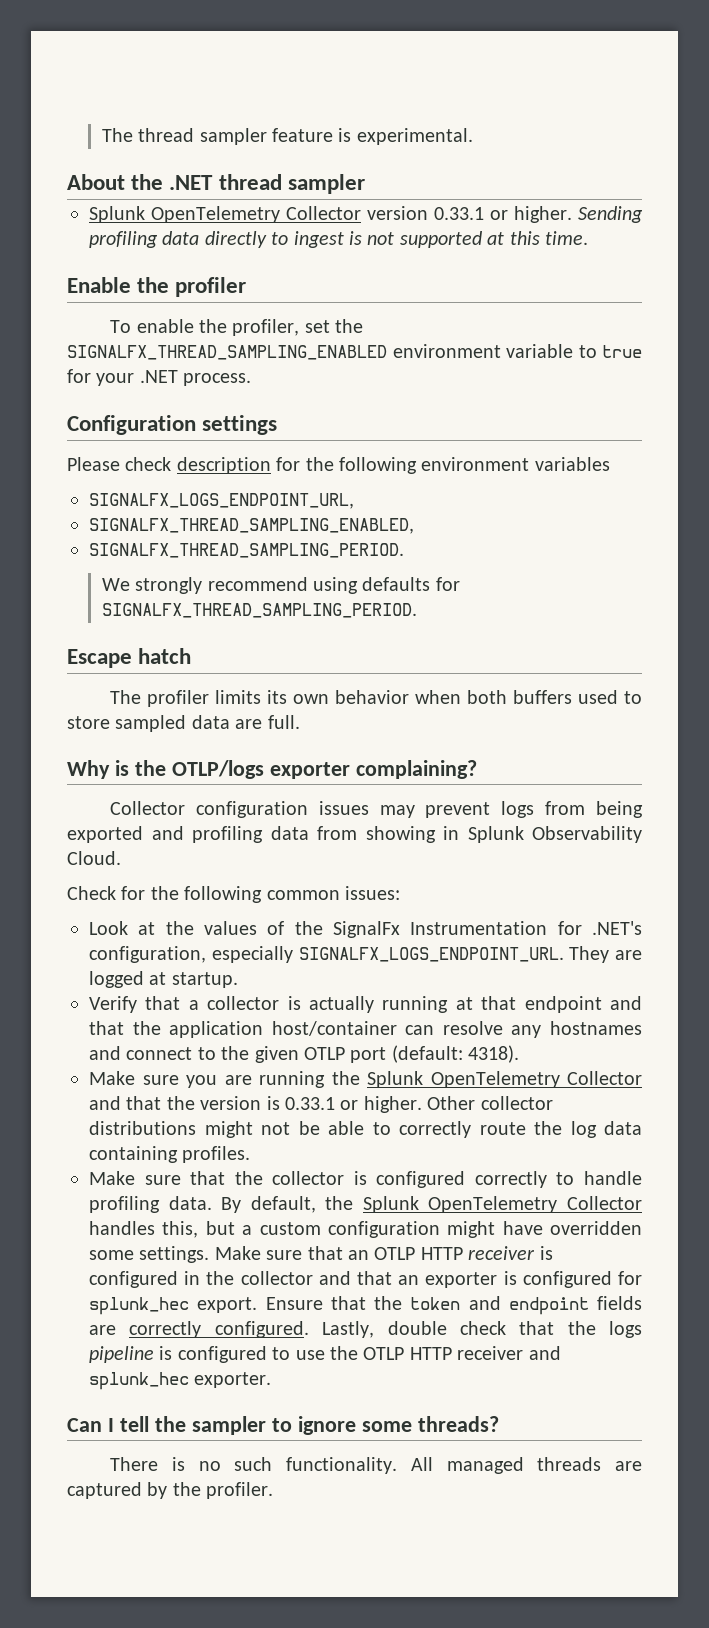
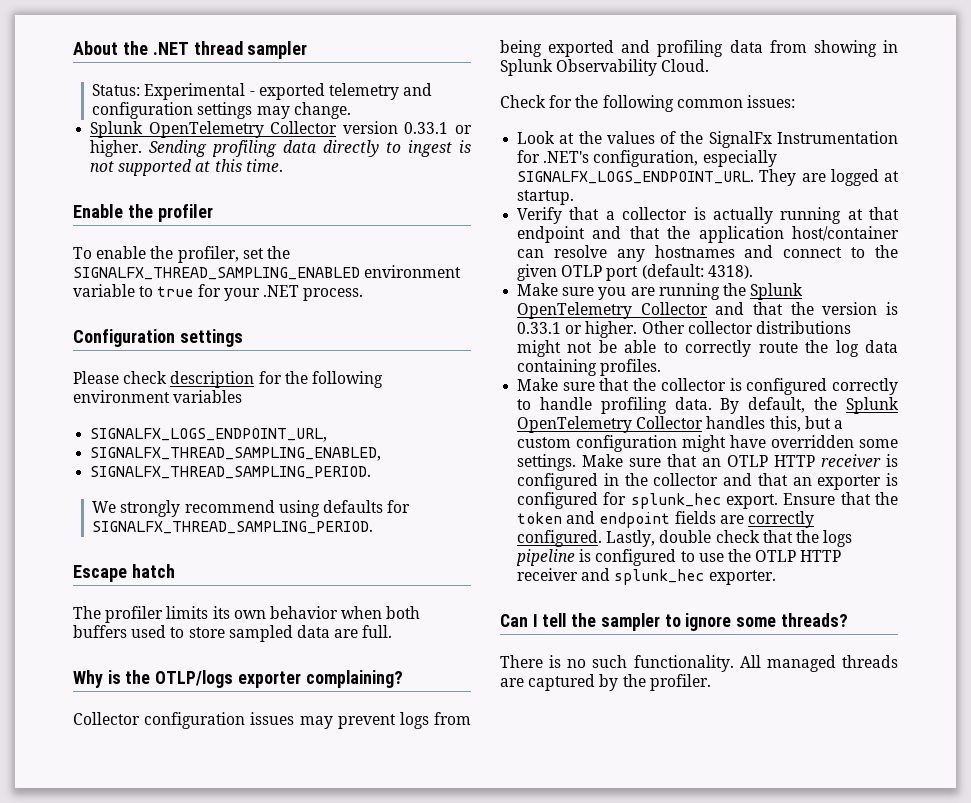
- The thread sampler feature is experimental.
+ Status: Experimental - exported telemetry and configuration settings may change.

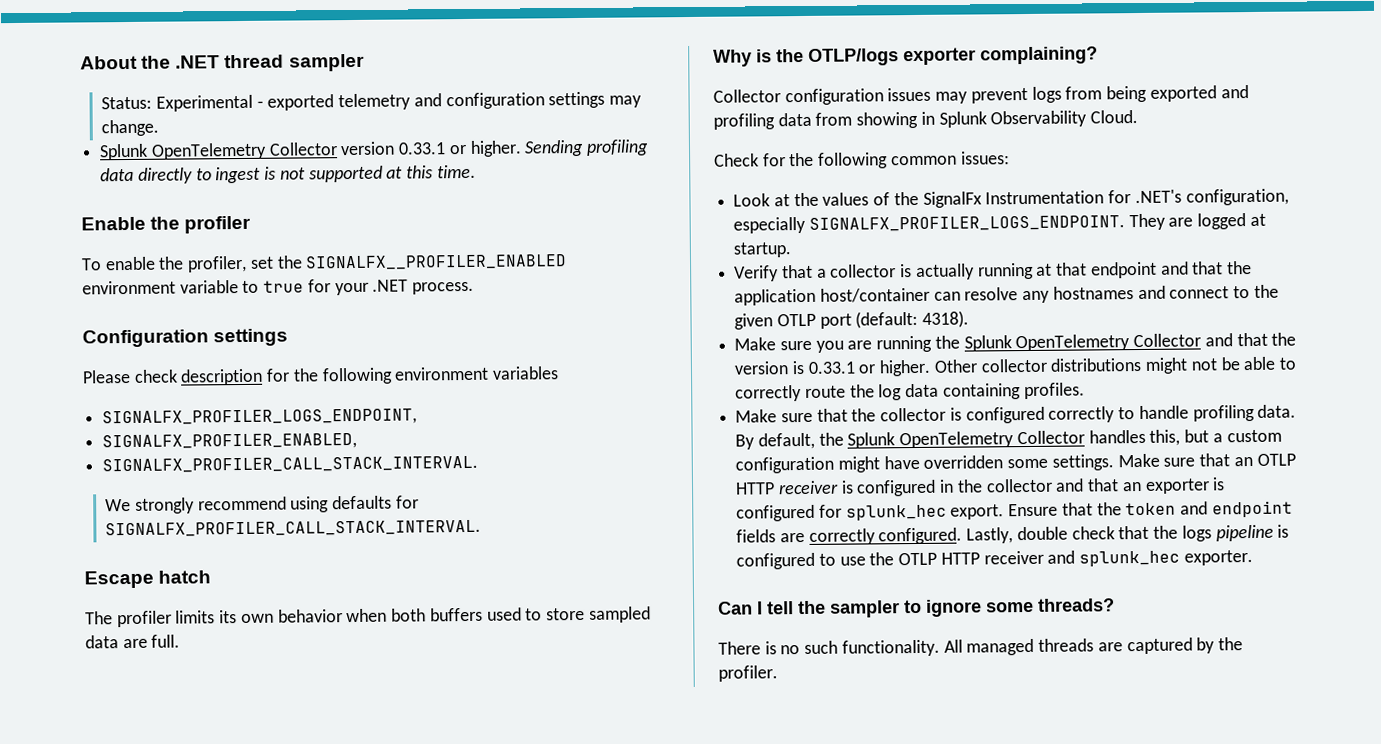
- To enable the profiler, set the SIGNALFX_THREAD_SAMPLING_ENABLED environment variable to true for your .NET process.
+ To enable the profiler, set the SIGNALFX__PROFILER_ENABLED environment variable to true for your .NET process.
- SIGNALFX_LOGS_ENDPOINT_URL,
- SIGNALFX_THREAD_SAMPLING_ENABLED,
- SIGNALFX_THREAD_SAMPLING_PERIOD.
+ SIGNALFX_PROFILER_LOGS_ENDPOINT,
+ SIGNALFX_PROFILER_ENABLED,
+ SIGNALFX_PROFILER_CALL_STACK_INTERVAL.
- We strongly recommend using defaults for SIGNALFX_THREAD_SAMPLING_PERIOD.
+ We strongly recommend using defaults for SIGNALFX_PROFILER_CALL_STACK_INTERVAL.
- Look at the values of the SignalFx Instrumentation for .NET's configuration, especially SIGNALFX_LOGS_ENDPOINT_URL.
+ Look at the values of the SignalFx Instrumentation for .NET's configuration, especially SIGNALFX_PROFILER_LOGS_ENDPOINT.

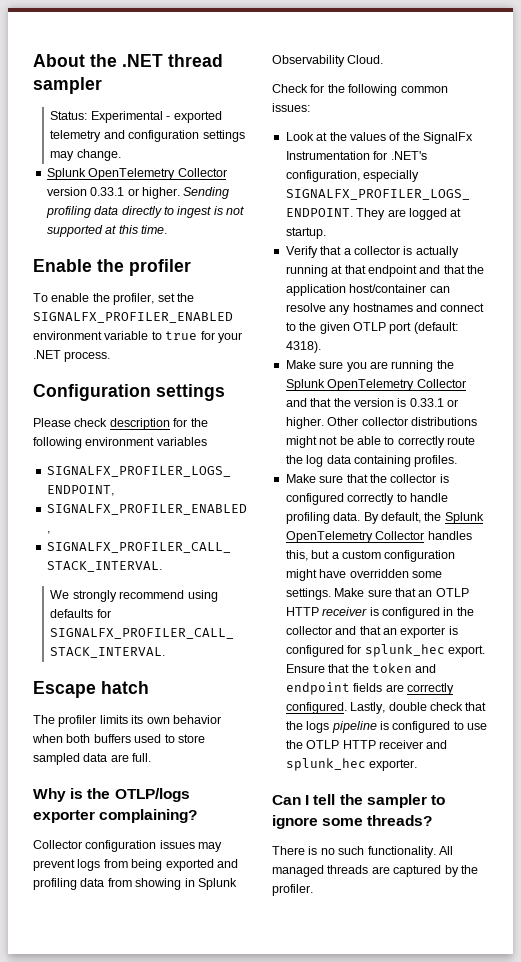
- To enable the profiler, set the SIGNALFX__PROFILER_ENABLED environment variable to true for your .NET process.
+ To enable the profiler, set the SIGNALFX_PROFILER_ENABLED environment variable to true for your .NET process.

